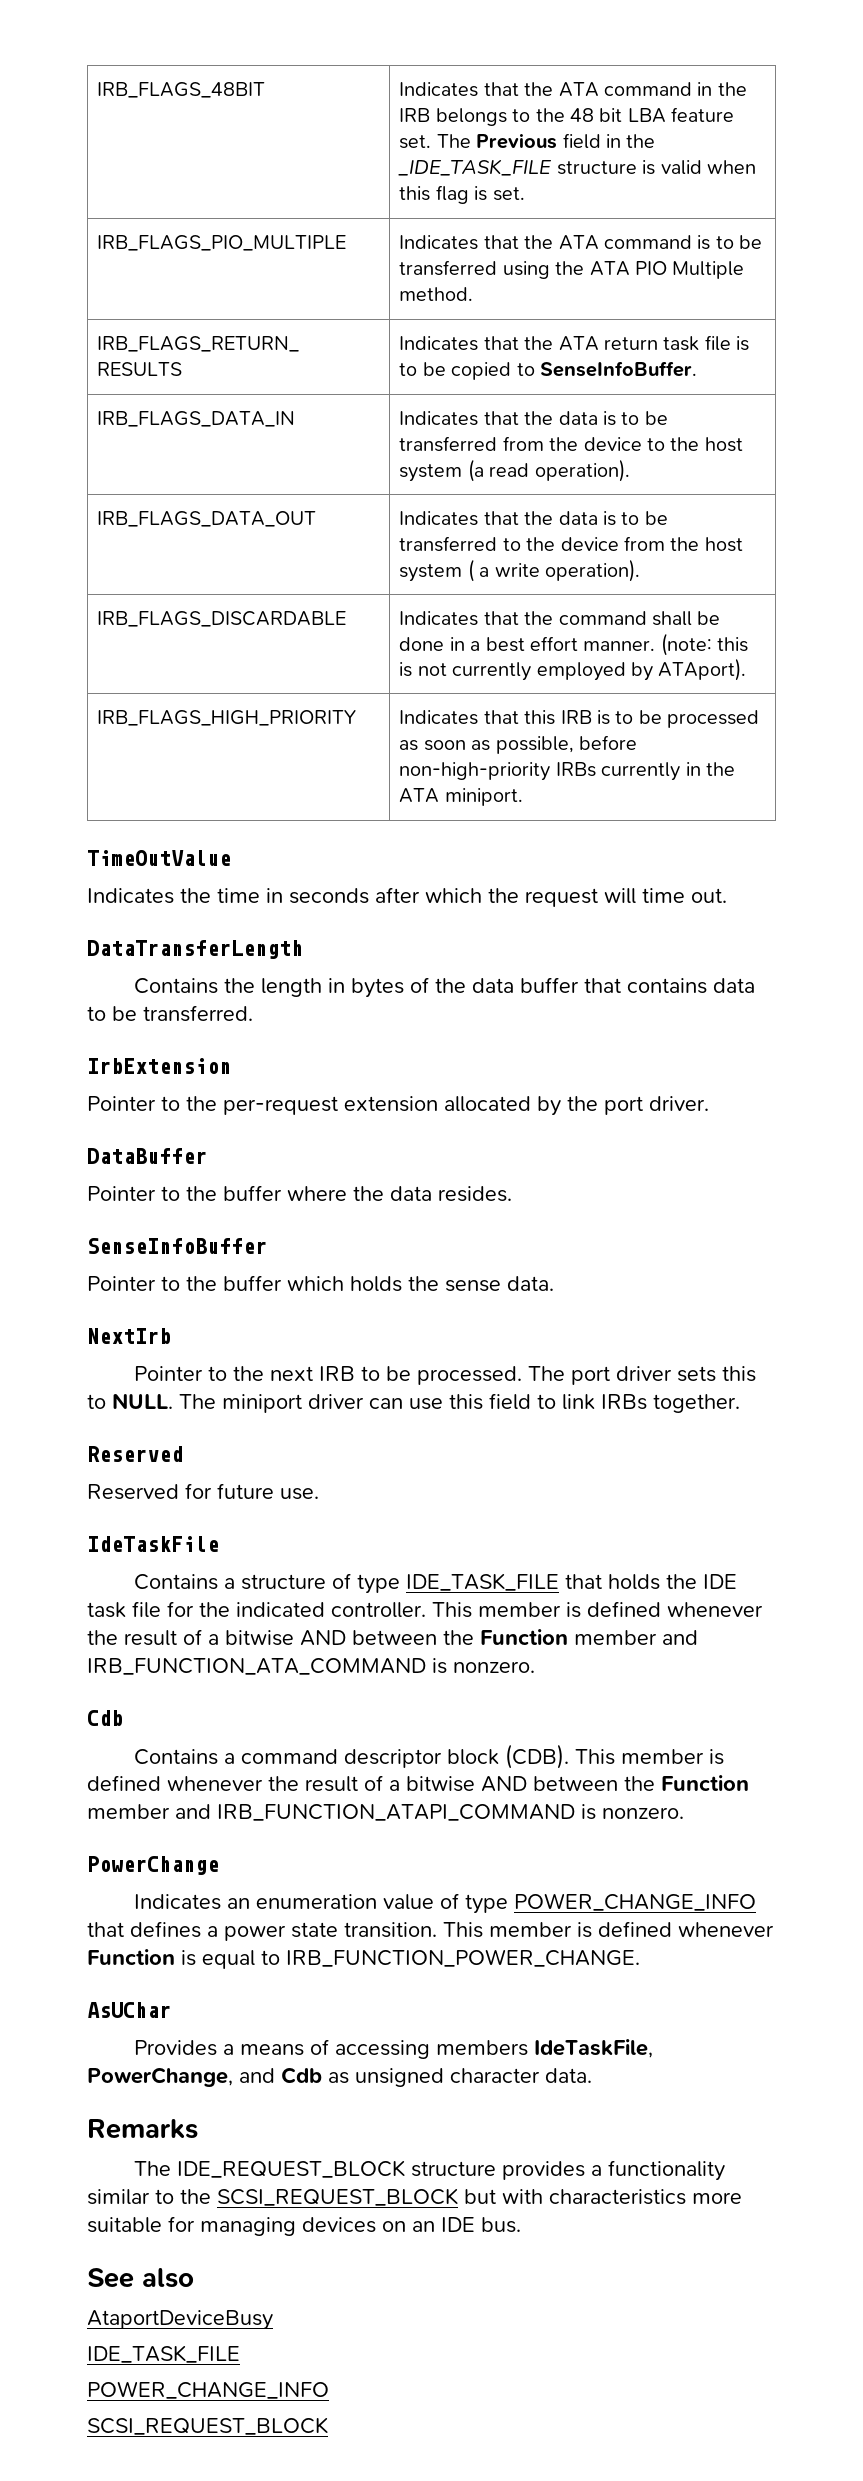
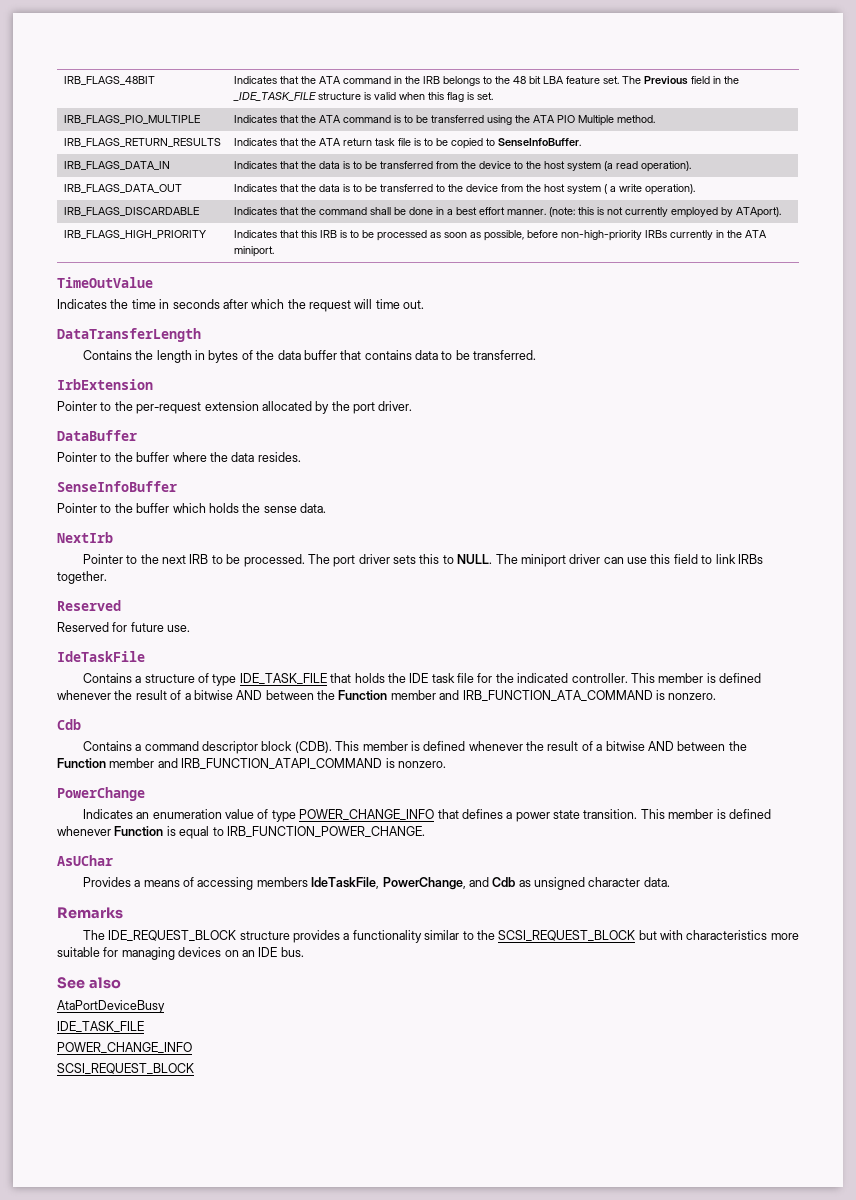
- AtaportDeviceBusy
+ AtaPortDeviceBusy

